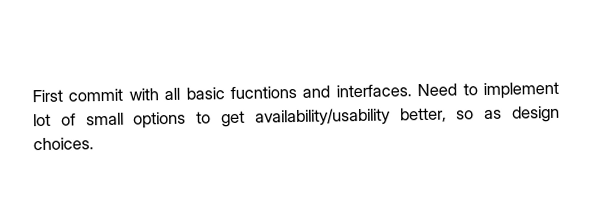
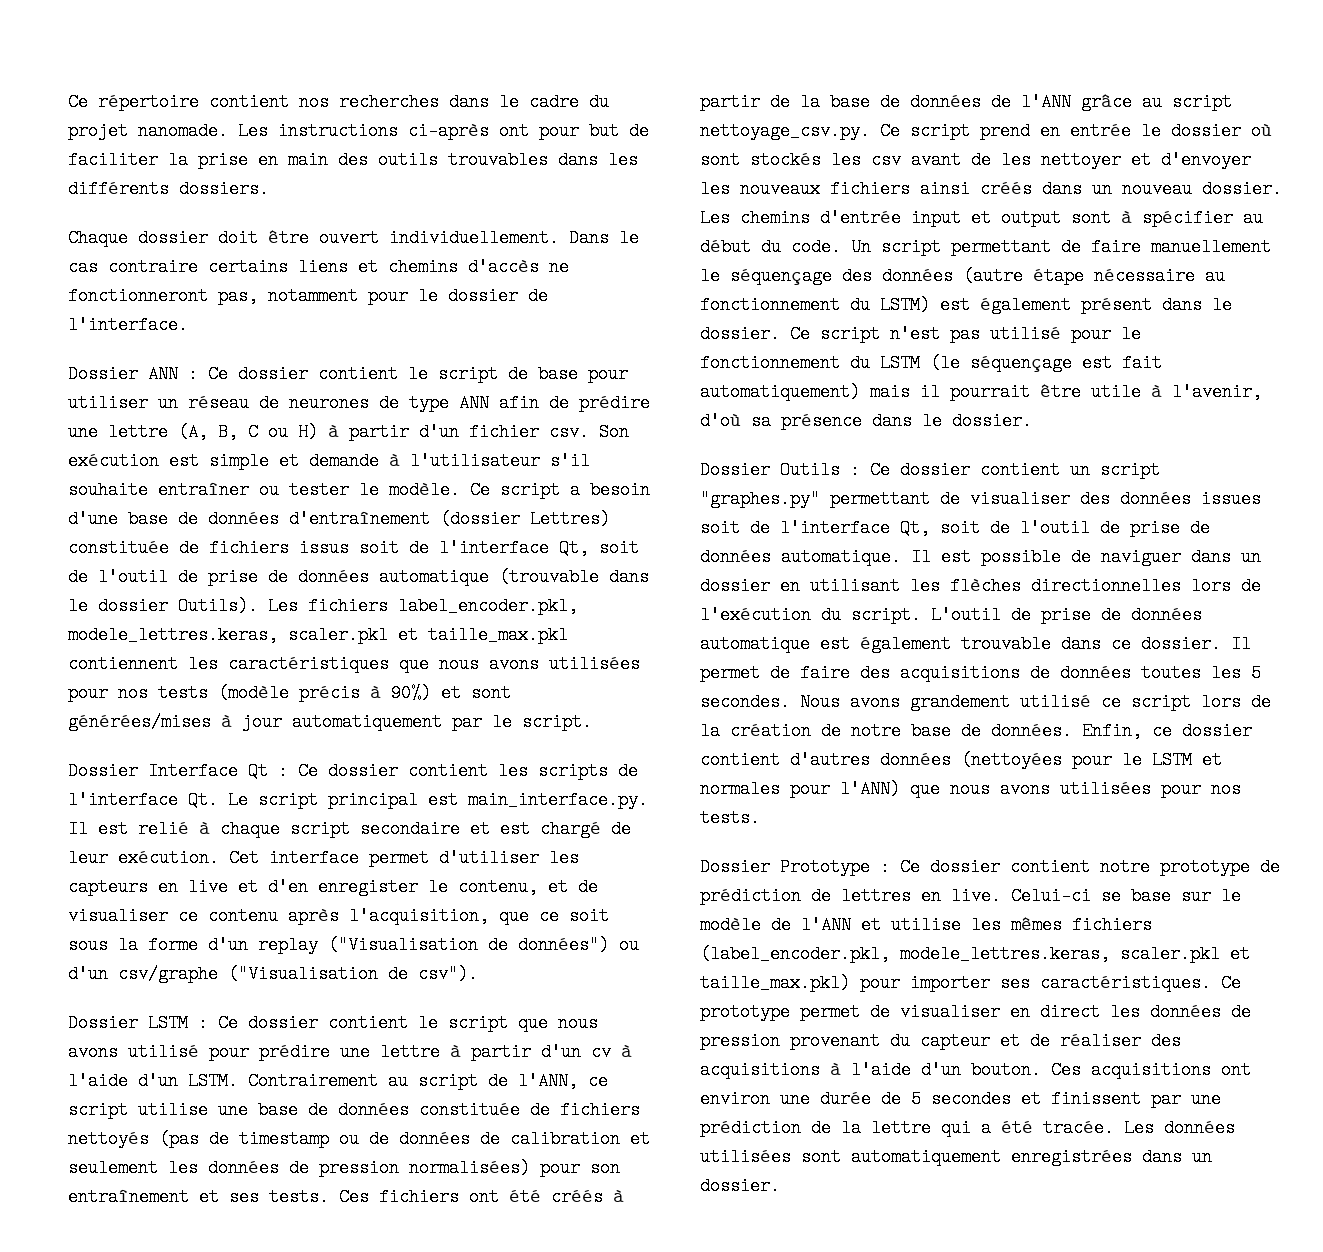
- First commit with all basic fucntions and interfaces. Need to implement lot of small options to get availability/usability better, so as design choices.
+ Ce répertoire contient nos recherches dans le cadre du projet nanomade. Les instructions ci-après ont pour but de faciliter la prise en main des outils trouvables dans les différents dossiers.
+ Chaque dossier doit être ouvert individuellement. Dans le cas contraire certains liens et chemins d'accès ne fonctionneront pas, notamment pour le dossier de l'interface.
+ Dossier ANN : Ce dossier contient le script de base pour utiliser un réseau de neurones de type ANN afin de prédire une lettre (A, B, C ou H) à partir d'un fichier csv. Son exécution est simple et demande à l'utilisateur s'il souhaite entraîner ou tester le modèle. Ce script a besoin d'une base de données d'entraînement (dossier Lettres) constituée de fichiers issus soit de l'interface Qt, soit de l'outil de prise de données automatique (trouvable dans le dossier Outils). Les fichiers label_encoder.pkl, modele_lettres.keras, scaler.pkl et taille_max.pkl contiennent les caractéristiques que nous avons utilisées pour nos tests (modèle précis à 90%) et sont générées/mises à jour automatiquement par le script.
+ Dossier Interface Qt : Ce dossier contient les scripts de l'interface Qt. Le script principal est main_interface.py. Il est relié à chaque script secondaire et est chargé de leur exécution. Cet interface permet d'utiliser les capteurs en live et d'en enregister le contenu, et de visualiser ce contenu après l'acquisition, que ce soit sous la forme d'un replay ("Visualisation de données") ou d'un csv/graphe ("Visualisation de csv").
+ Dossier LSTM : Ce dossier contient le script que nous avons utilisé pour prédire une lettre à partir d'un cv à l'aide d'un LSTM. Contrairement au script de l'ANN, ce script utilise une base de données constituée de fichiers nettoyés (pas de timestamp ou de données de calibration et seulement les données de pression normalisées) pour son entraînement et ses tests. Ces fichiers ont été créés à partir de la base de données de l'ANN grâce au script nettoyage_csv.py. Ce script prend en entrée le dossier où sont stockés les csv avant de les nettoyer et d'envoyer les nouveaux fichiers ainsi créés dans un nouveau dossier. Les chemins d'entrée input et output sont à spécifier au début du code. Un script permettant de faire manuellement le séquençage des données (autre étape nécessaire au fonctionnement du LSTM) est également présent dans le dossier. Ce script n'est pas utilisé pour le fonctionnement du LSTM (le séquençage est fait automatiquement) mais il pourrait être utile à l'avenir, d'où sa présence dans le dossier.
+ Dossier Outils : Ce dossier contient un script "graphes.py" permettant de visualiser des données issues soit de l'interface Qt, soit de l'outil de prise de données automatique. Il est possible de naviguer dans un dossier en utilisant les flèches directionnelles lors de l'exécution du script. L'outil de prise de données automatique est également trouvable dans ce dossier. Il permet de faire des acquisitions de données toutes les 5 secondes. Nous avons grandement utilisé ce script lors de la création de notre base de données. Enfin, ce dossier contient d'autres données (nettoyées pour le LSTM et normales pour l'ANN) que nous avons utilisées pour nos tests.
+ Dossier Prototype : Ce dossier contient notre prototype de prédiction de lettres en live. Celui-ci se base sur le modèle de l'ANN et utilise les mêmes fichiers (label_encoder.pkl, modele_lettres.keras, scaler.pkl et taille_max.pkl) pour importer ses caractéristiques. Ce prototype permet de visualiser en direct les données de pression provenant du capteur et de réaliser des acquisitions à l'aide d'un bouton. Ces acquisitions ont environ une durée de 5 secondes et finissent par une prédiction de la lettre qui a été tracée. Les données utilisées sont automatiquement enregistrées dans un dossier.

